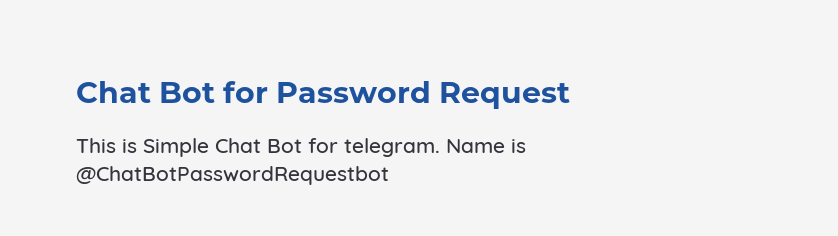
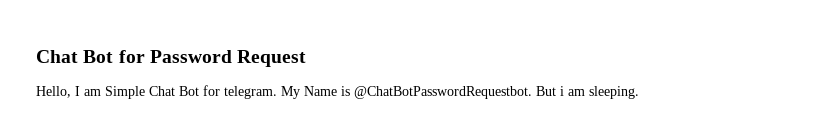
- This is Simple Chat Bot for telegram.
+ Hello, I am Simple Chat Bot for telegram.
- Name is @ChatBotPasswordRequestbot
+ My Name is @ChatBotPasswordRequestbot. But i am sleeping.

